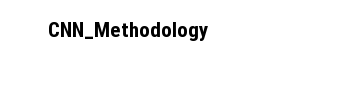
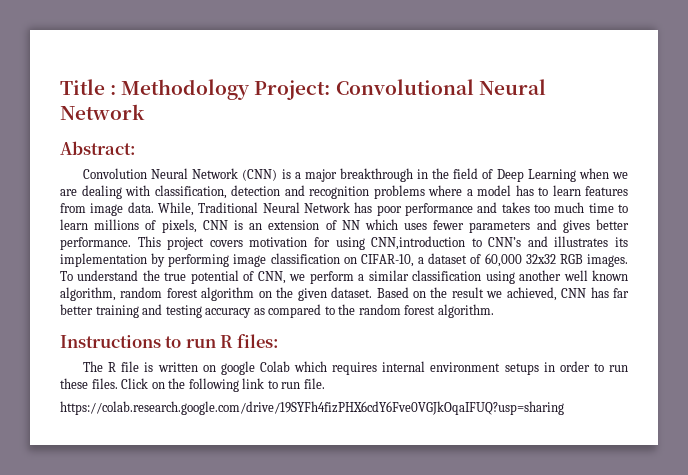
- CNN_Methodology
+ Title : Methodology Project: Convolutional Neural Network
+ Abstract:
+ Convolution Neural Network (CNN) is a major breakthrough in the field of Deep Learning when we are dealing with classification, detection and recognition problems where a model has to learn features from image data. While, Traditional Neural Network has poor performance and takes too much time to learn millions of pixels, CNN is an extension of NN which uses fewer parameters and gives better performance. This project covers motivation for using CNN,introduction to CNN’s and illustrates its implementation by performing image classification on CIFAR-10, a dataset of 60,000 32x32 RGB images. To understand the true potential of CNN, we perform a similar classification using another well known algorithm, random forest algorithm on the given dataset. Based on the result we achieved, CNN has far better training and testing accuracy as compared to the random forest algorithm.
+ Instructions to run R files:
+ The R file is written on google Colab which requires internal environment setups in order to run these files. Click on the following link to run file.
+ https://colab.research.google.com/drive/19SYFh4fizPHX6cdY6Fve0VGJkOqaIFUQ?usp=sharing

